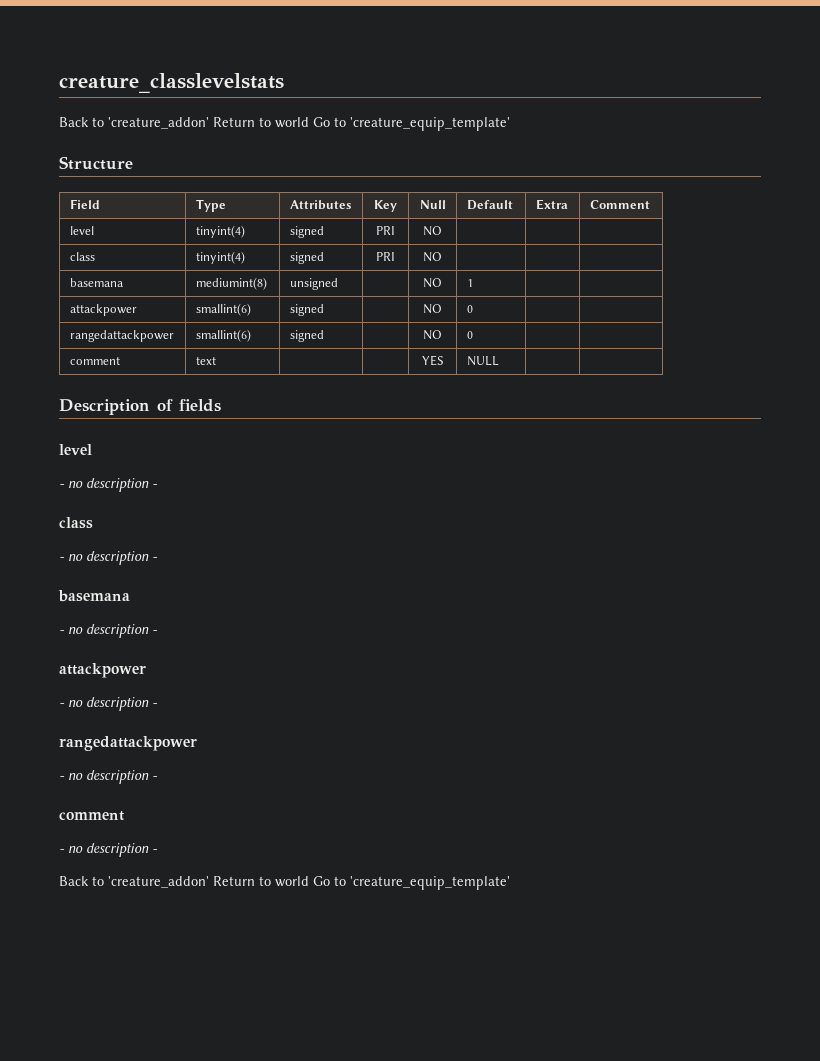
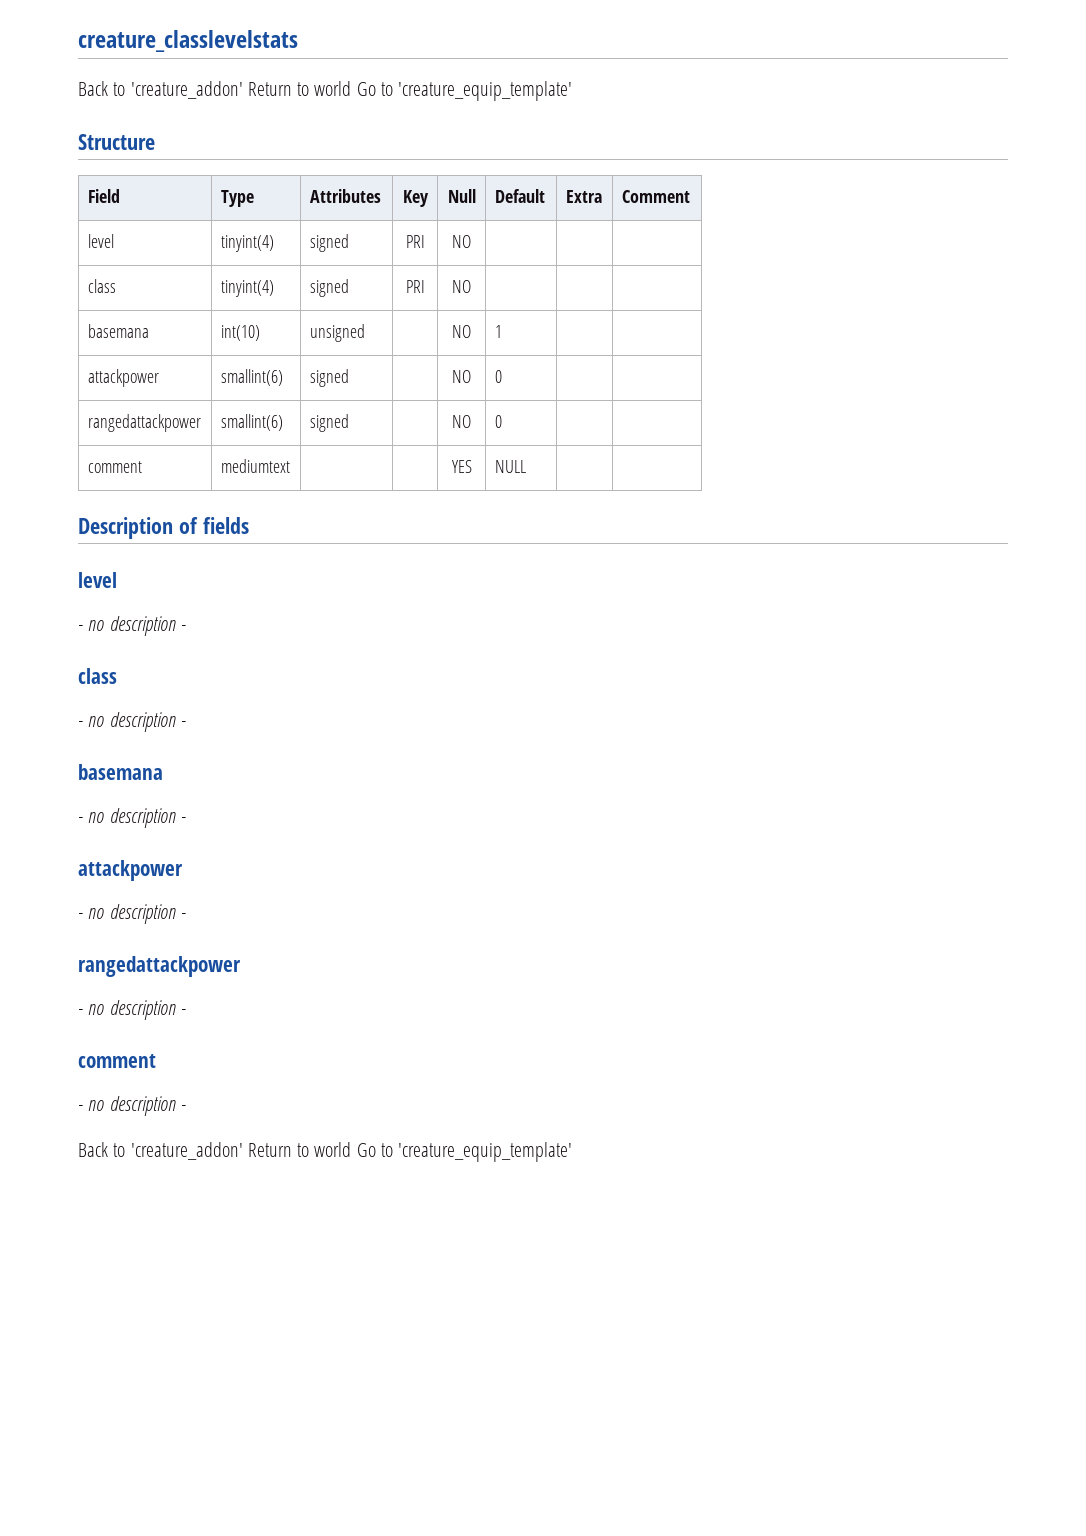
- basemana | mediumint(8) | unsigned | | NO | 1 | |
+ basemana | int(10) | unsigned | | NO | 1 | |
- comment | text | | | YES | NULL | |
+ comment | mediumtext | | | YES | NULL | |

